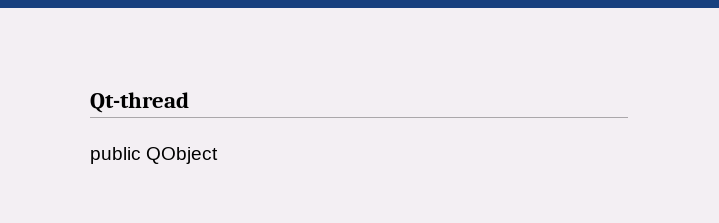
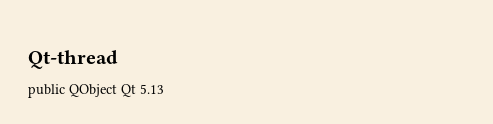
- public QObject
+ public QObject Qt 5.13

